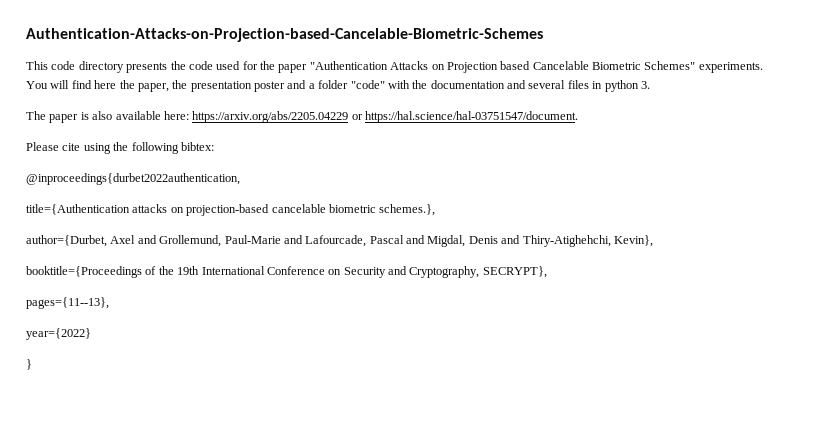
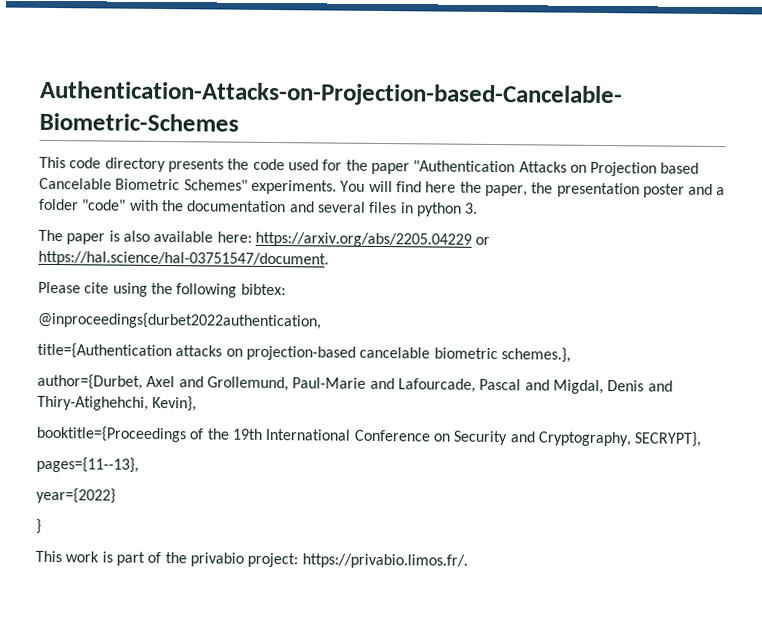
+ This work is part of the privabio project: https://privabio.limos.fr/.

